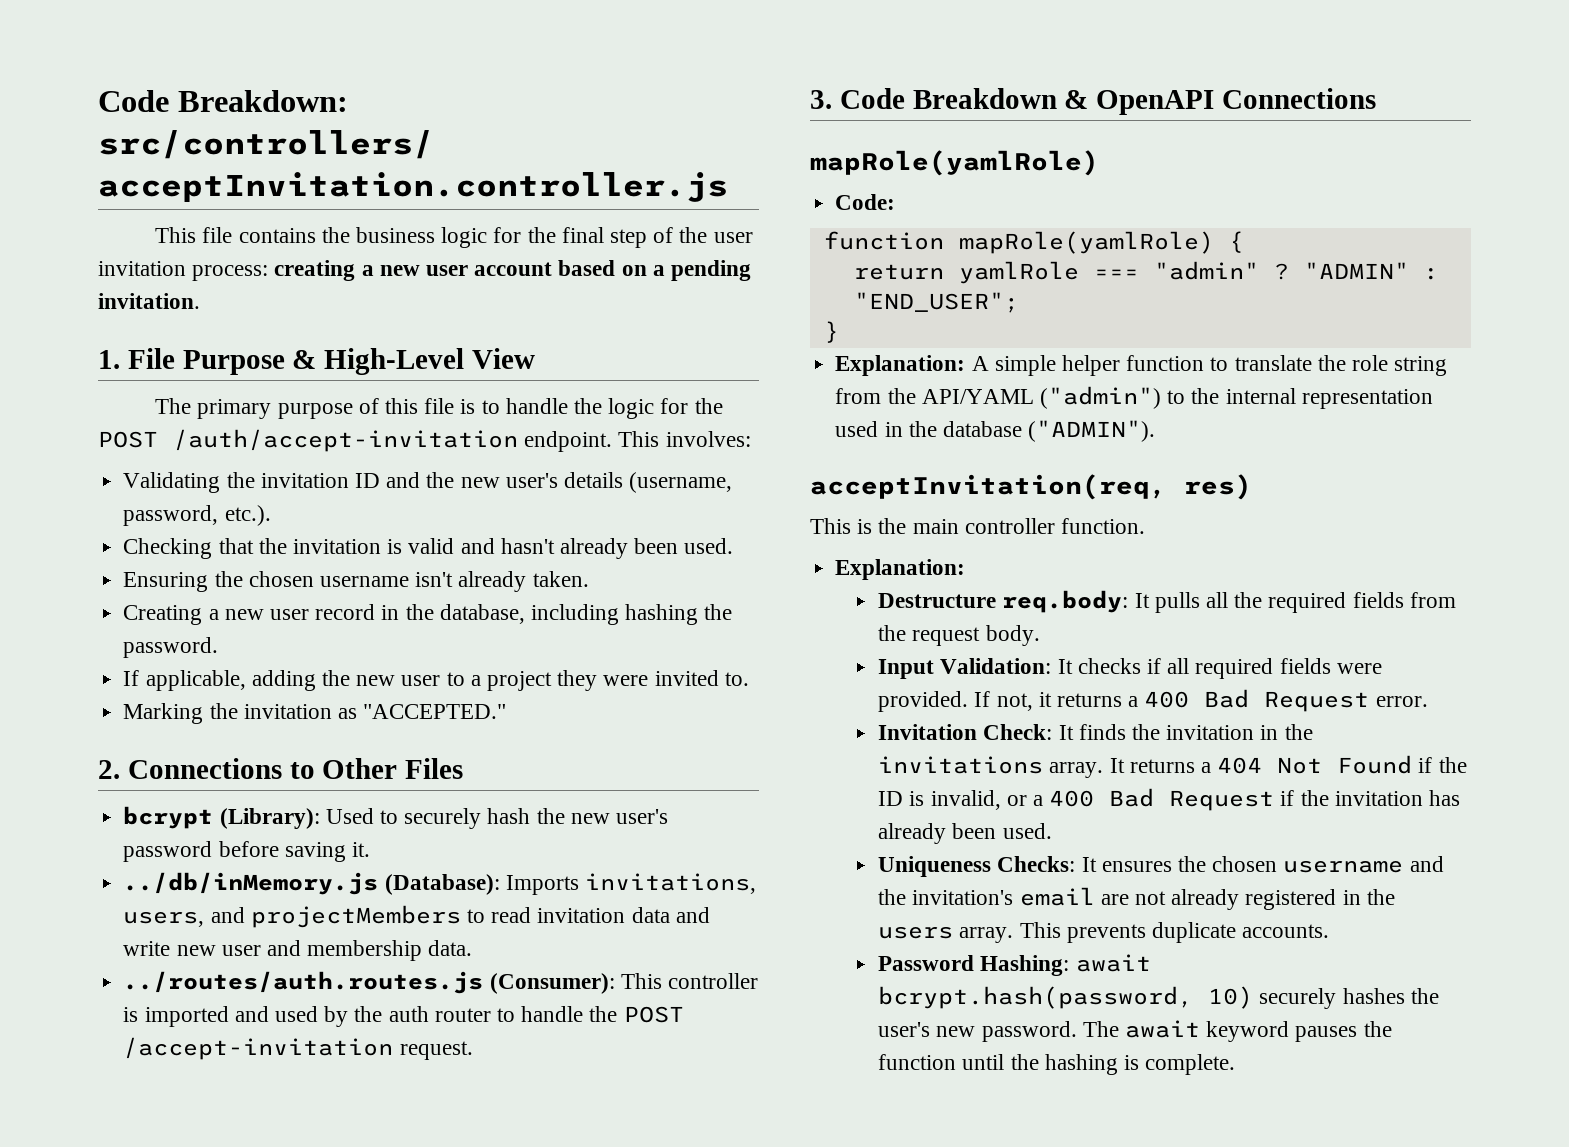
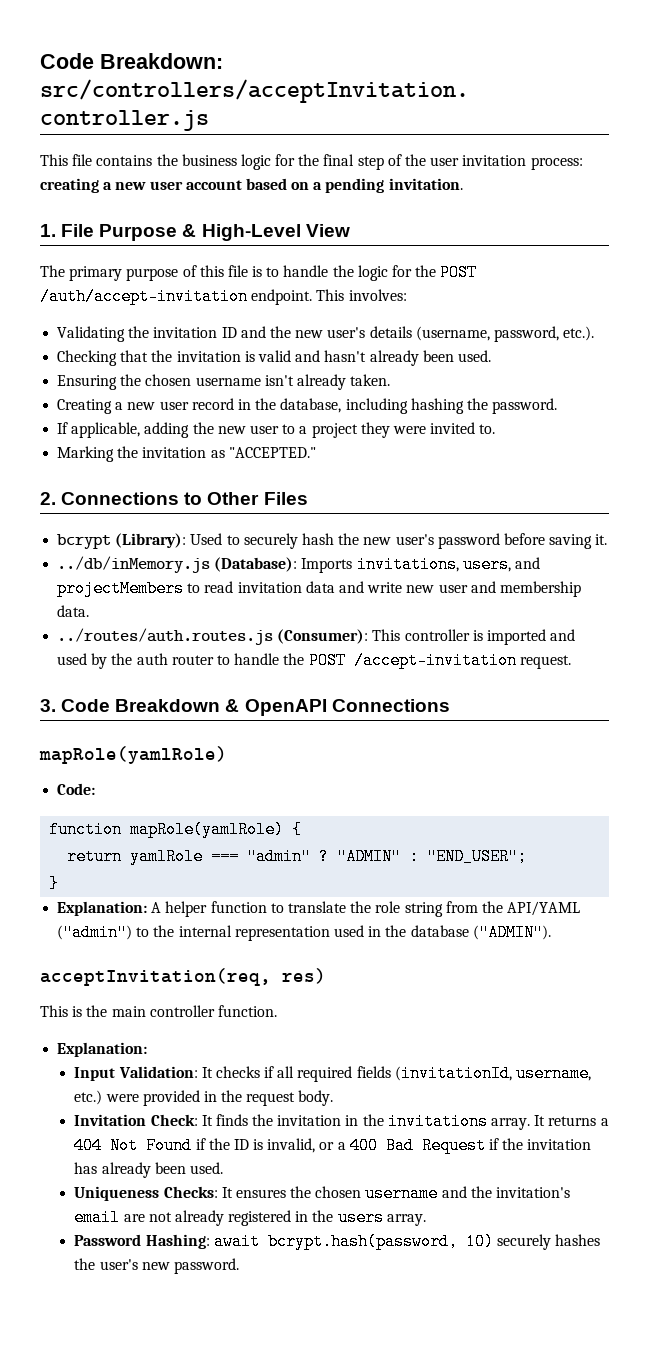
- Explanation: A simple helper function to translate the role string from the API/YAML ("admin") to the internal representation used in the database ("ADMIN").
+ Explanation: A helper function to translate the role string from the API/YAML ("admin") to the internal representation used in the database ("ADMIN").
- Destructure req.body: It pulls all the required fields from the request body.
- Input Validation: It checks if all required fields were provided. If not, it returns a 400 Bad Request error.
+ Input Validation: It checks if all required fields (invitationId, username, etc.) were provided in the request body.
- This prevents duplicate accounts.
- The await keyword pauses the function until the hashing is complete.

